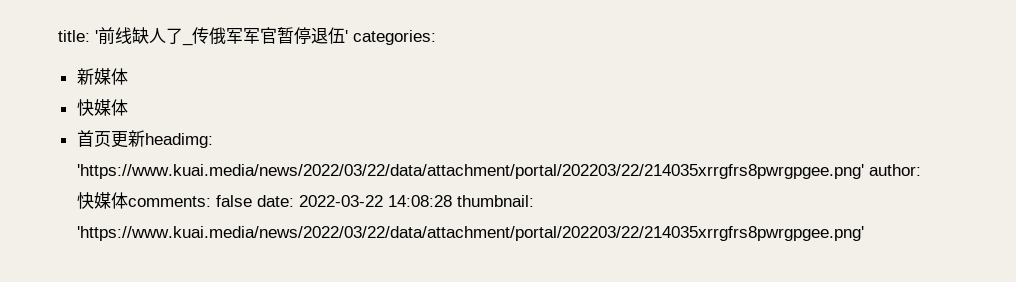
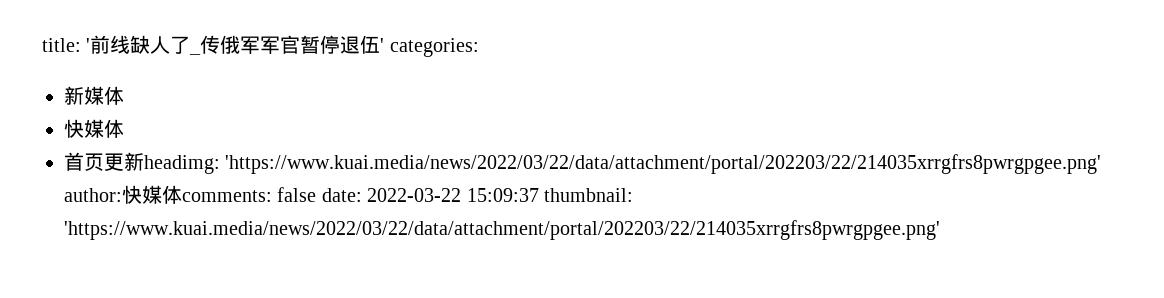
- 首页更新headimg: 'https://www.kuai.media/news/2022/03/22/data/attachment/portal/202203/22/214035xrrgfrs8pwrgpgee.png' author:快媒体comments: false date: 2022-03-22 14:08:28 thumbnail: 'https://www.kuai.media/news/2022/03/22/data/attachment/portal/202203/22/214035xrrgfrs8pwrgpgee.png'
+ 首页更新headimg: 'https://www.kuai.media/news/2022/03/22/data/attachment/portal/202203/22/214035xrrgfrs8pwrgpgee.png' author:快媒体comments: false date: 2022-03-22 15:09:37 thumbnail: 'https://www.kuai.media/news/2022/03/22/data/attachment/portal/202203/22/214035xrrgfrs8pwrgpgee.png'

